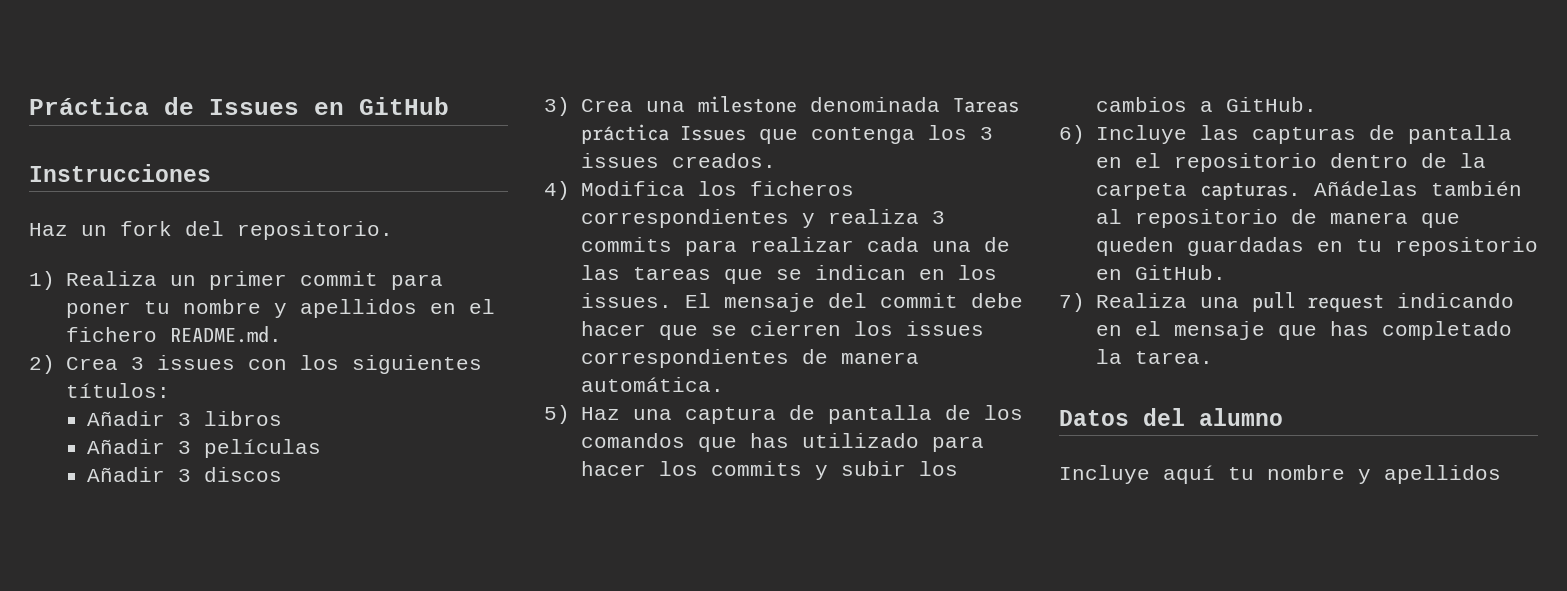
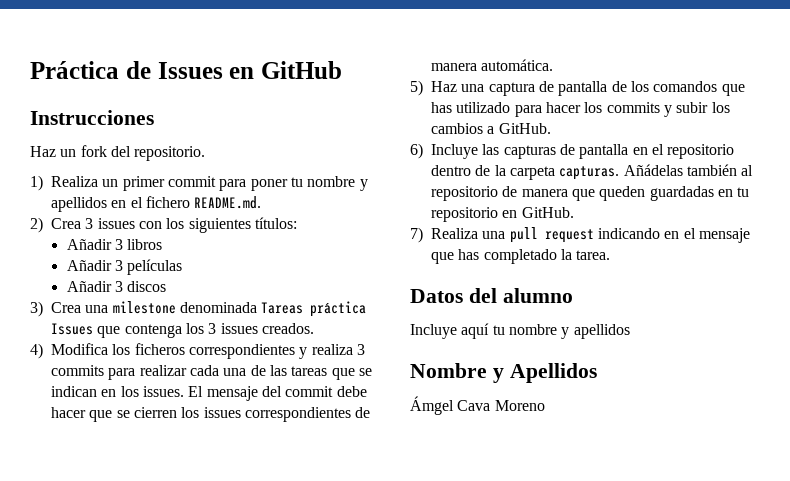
+ Nombre y Apellidos
+ Ámgel Cava Moreno

